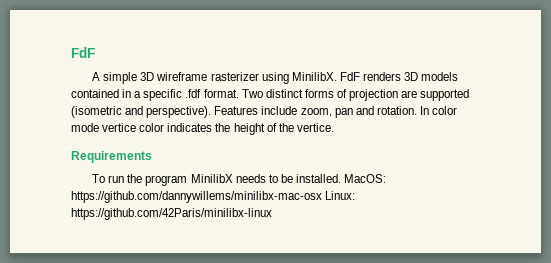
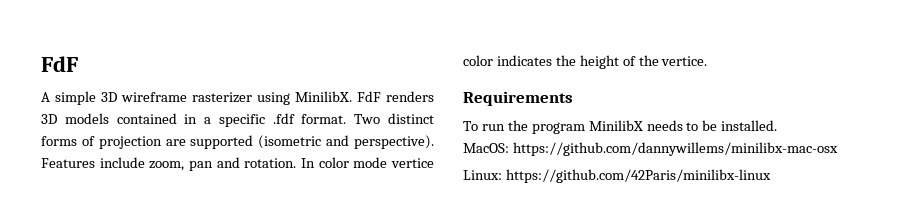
- To run the program MinilibX needs to be installed. MacOS: https://github.com/dannywillems/minilibx-mac-osx Linux: https://github.com/42Paris/minilibx-linux
+ To run the program MinilibX needs to be installed.
+ MacOS: https://github.com/dannywillems/minilibx-mac-osx
+ Linux: https://github.com/42Paris/minilibx-linux

